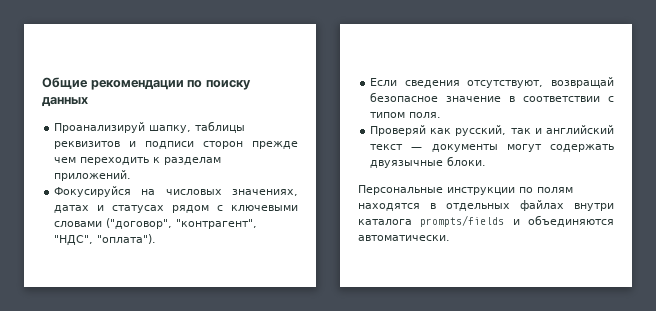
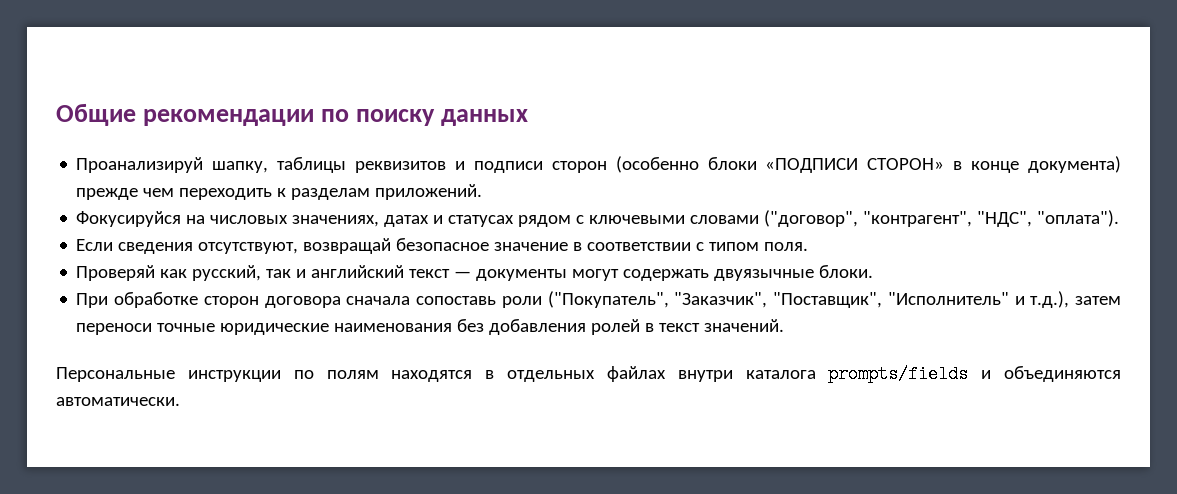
- Проанализируй шапку, таблицы реквизитов и подписи сторон прежде чем переходить к разделам приложений.
+ Проанализируй шапку, таблицы реквизитов и подписи сторон (особенно блоки «ПОДПИСИ СТОРОН» в конце документа) прежде чем переходить к разделам приложений.
+ При обработке сторон договора сначала сопоставь роли ("Покупатель", "Заказчик", "Поставщик", "Исполнитель" и т.д.), затем переноси точные юридические наименования без добавления ролей в текст значений.

